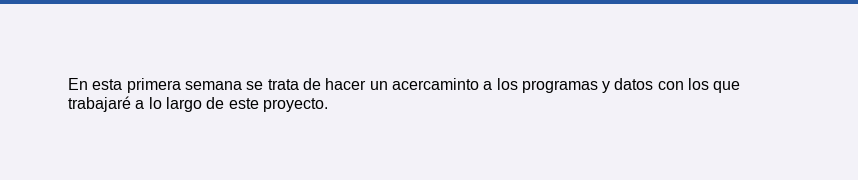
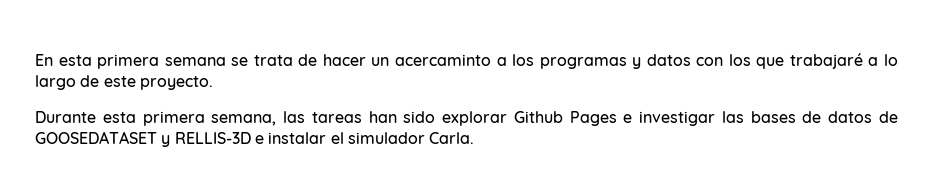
+ Durante esta primera semana, las tareas han sido explorar Github Pages e investigar las bases de datos de GOOSEDATASET y RELLIS-3D e instalar el simulador Carla.

